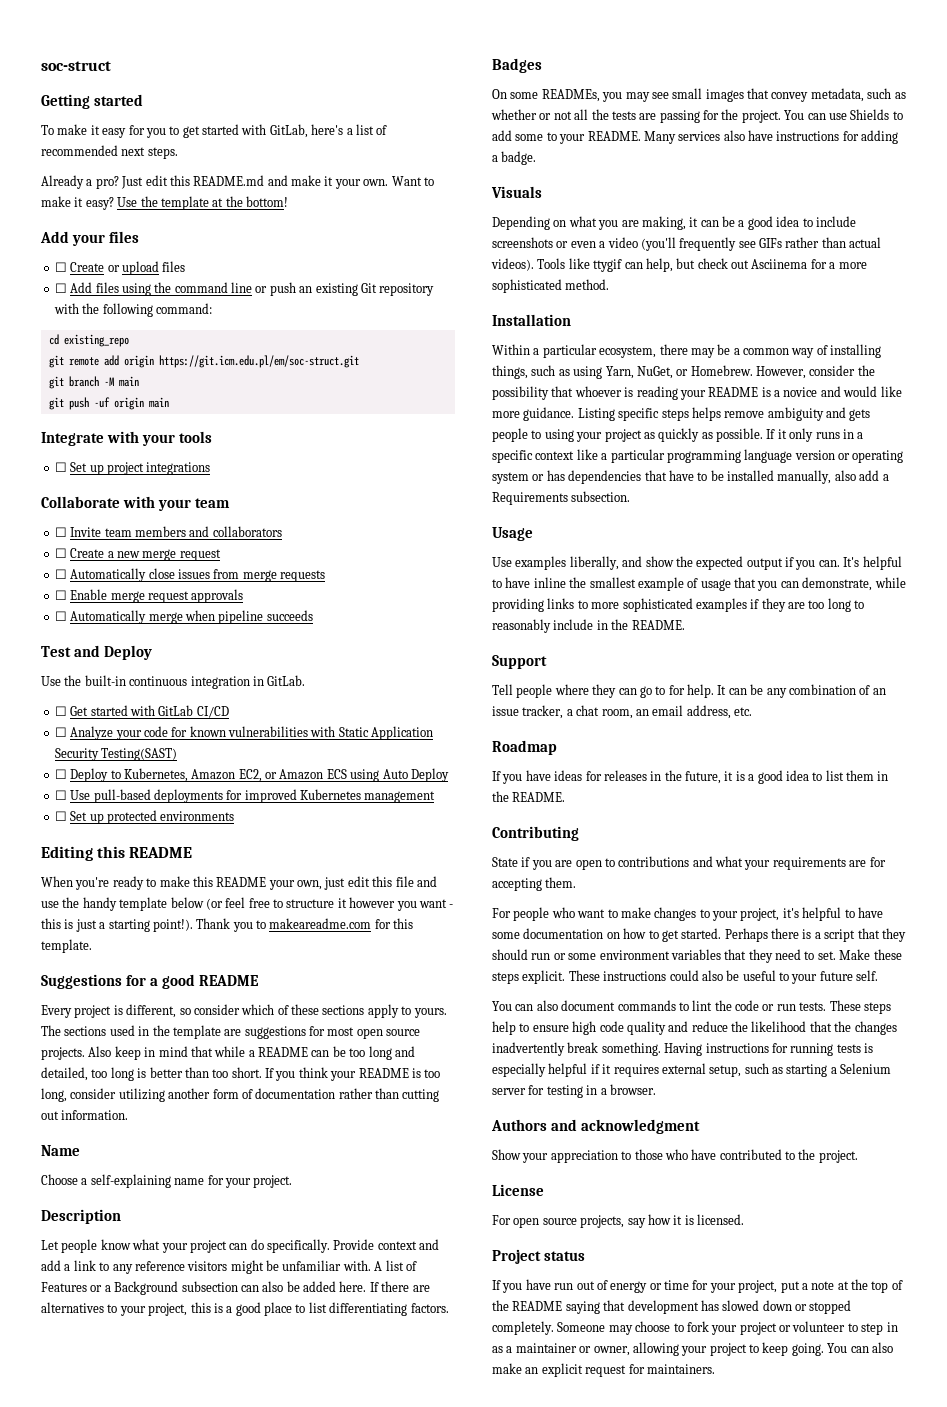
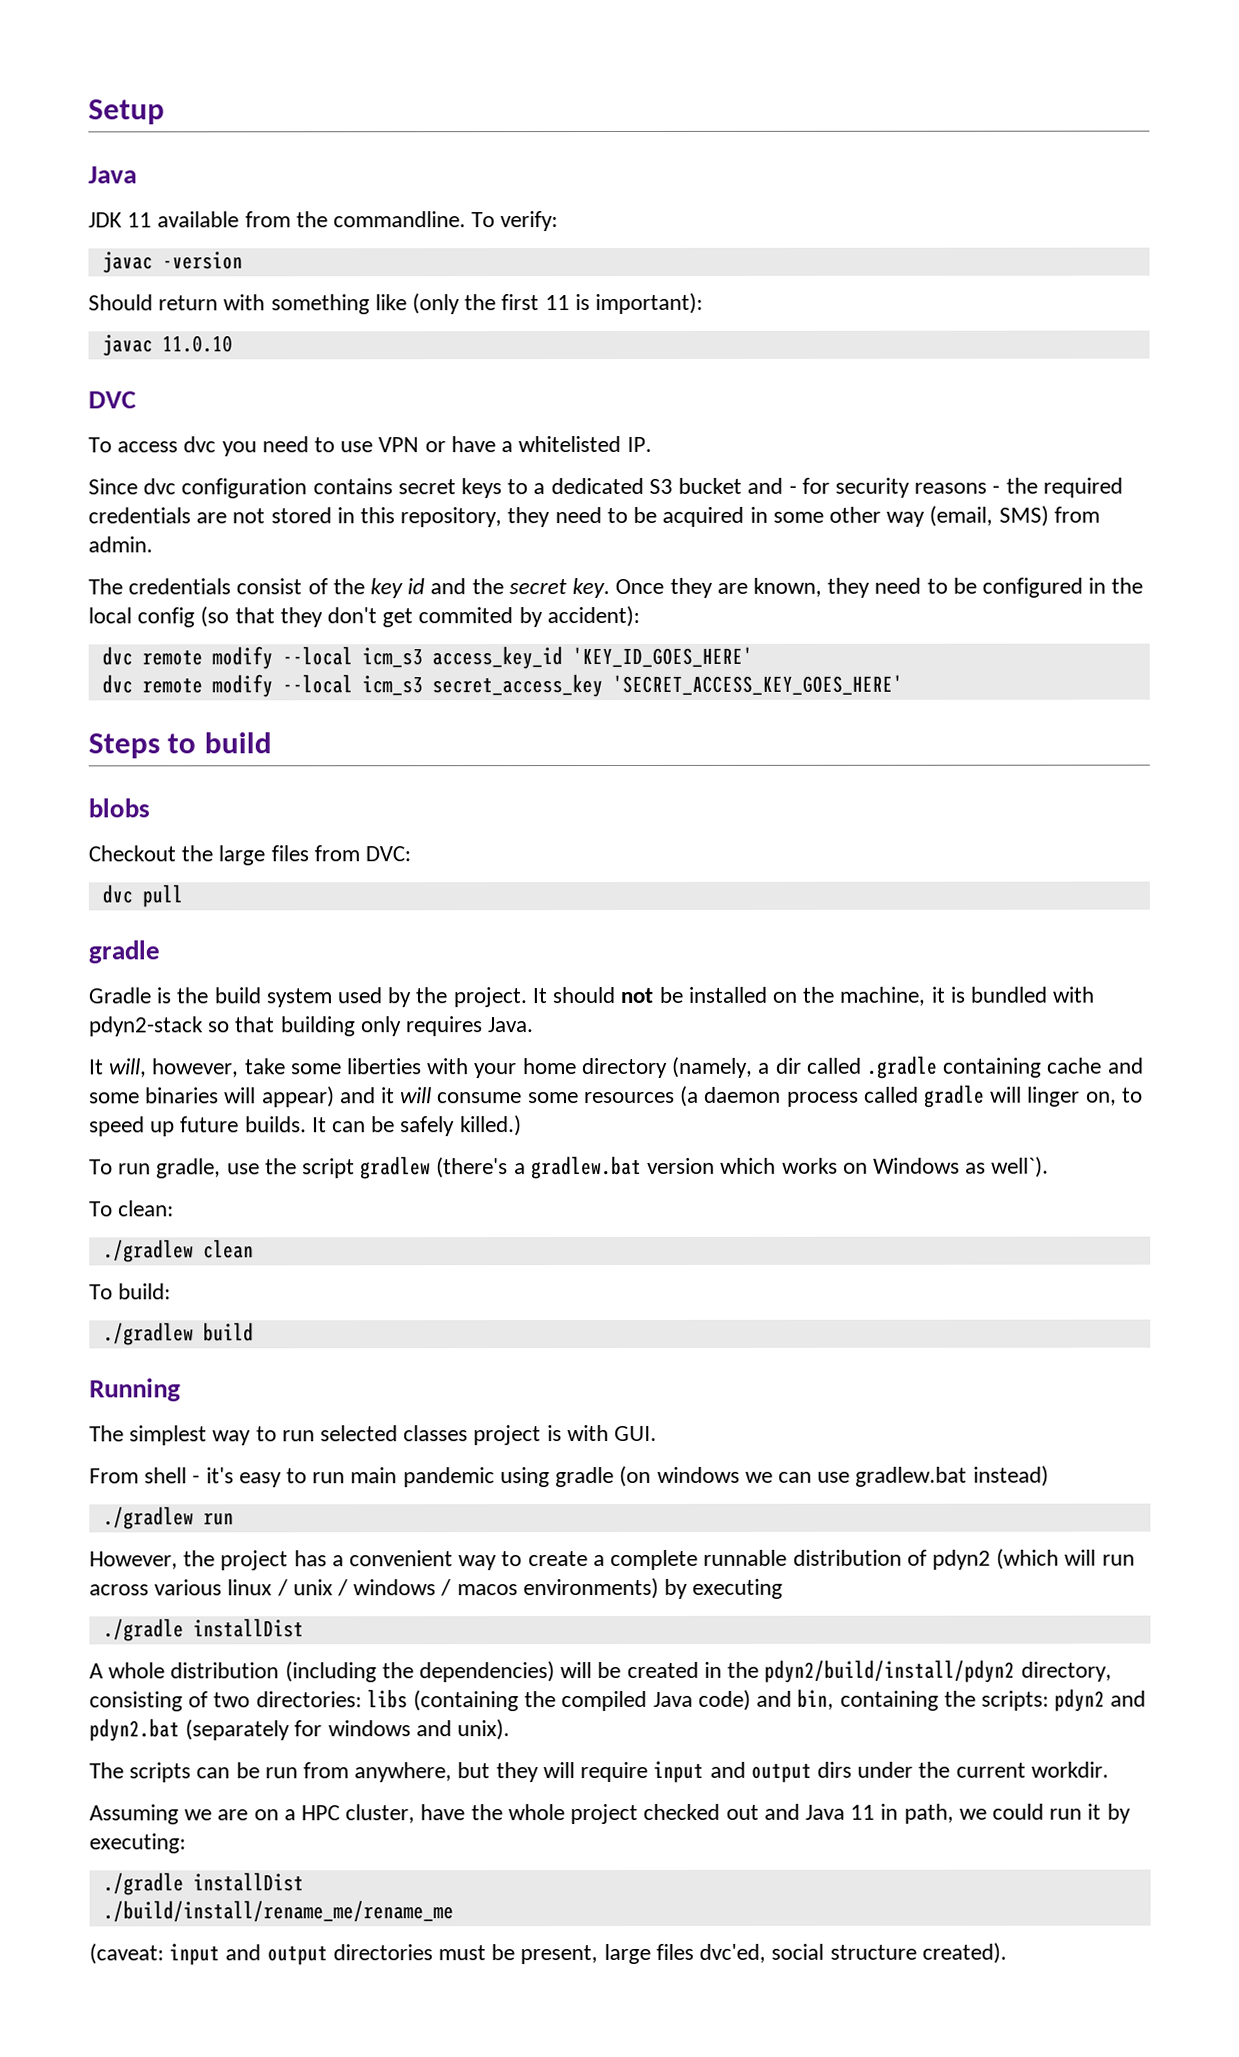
- soc-struct
- Getting started
- To make it easy for you to get started with GitLab, here's a list of recommended next steps.
- Already a pro? Just edit this README.md and make it your own. Want to make it easy? Use the template at the bottom!
- Add your files
- ☐ Create or upload files
- ☐ Add files using the command line or push an existing Git repository with the following command:
- cd existing_repo
- git remote add origin https://git.icm.edu.pl/em/soc-struct.git
- git branch -M main
- git push -uf origin main
- Integrate with your tools
- ☐ Set up project integrations
- Collaborate with your team
- ☐ Invite team members and collaborators
- ☐ Create a new merge request
- ☐ Automatically close issues from merge requests
- ☐ Enable merge request approvals
- ☐ Automatically merge when pipeline succeeds
- Test and Deploy
- Use the built-in continuous integration in GitLab.
- ☐ Get started with GitLab CI/CD
- ☐ Analyze your code for known vulnerabilities with Static Application Security Testing(SAST)
- ☐ Deploy to Kubernetes, Amazon EC2, or Amazon ECS using Auto Deploy
- ☐ Use pull-based deployments for improved Kubernetes management
- ☐ Set up protected environments
- Editing this README
- When you're ready to make this README your own, just edit this file and use the handy template below (or feel free to structure it however you want - this is just a starting point!). Thank you to makeareadme.com for this template.
- Suggestions for a good README
- Every project is different, so consider which of these sections apply to yours. The sections used in the template are suggestions for most open source projects. Also keep in mind that while a README can be too long and detailed, too long is better than too short. If you think your README is too long, consider utilizing another form of documentation rather than cutting out information.
- Name
- Choose a self-explaining name for your project.
- Description
- Let people know what your project can do specifically. Provide context and add a link to any reference visitors might be unfamiliar with. A list of Features or a Background subsection can also be added here. If there are alternatives to your project, this is a good place to list differentiating factors.
- Badges
- On some READMEs, you may see small images that convey metadata, such as whether or not all the tests are passing for the project. You can use Shields to add some to your README. Many services also have instructions for adding a badge.
- Visuals
- Depending on what you are making, it can be a good idea to include screenshots or even a video (you'll frequently see GIFs rather than actual videos). Tools like ttygif can help, but check out Asciinema for a more sophisticated method.
- Installation
- Within a particular ecosystem, there may be a common way of installing things, such as using Yarn, NuGet, or Homebrew. However, consider the possibility that whoever is reading your README is a novice and would like more guidance. Listing specific steps helps remove ambiguity and gets people to using your project as quickly as possible. If it only runs in a specific context like a particular programming language version or operating system or has dependencies that have to be installed manually, also add a Requirements subsection.
- Usage
- Use examples liberally, and show the expected output if you can. It's helpful to have inline the smallest example of usage that you can demonstrate, while providing links to more sophisticated examples if they are too long to reasonably include in the README.
- Support
- Tell people where they can go to for help. It can be any combination of an issue tracker, a chat room, an email address, etc.
- Roadmap
- If you have ideas for releases in the future, it is a good idea to list them in the README.
- Contributing
- State if you are open to contributions and what your requirements are for accepting them.
- For people who want to make changes to your project, it's helpful to have some documentation on how to get started. Perhaps there is a script that they should run or some environment variables that they need to set. Make these steps explicit. These instructions could also be useful to your future self.
- You can also document commands to lint the code or run tests. These steps help to ensure high code quality and reduce the likelihood that the changes inadvertently break something. Having instructions for running tests is especially helpful if it requires external setup, such as starting a Selenium server for testing in a browser.
- Authors and acknowledgment
- Show your appreciation to those who have contributed to the project.
- License
- For open source projects, say how it is licensed.
- Project status
- If you have run out of energy or time for your project, put a note at the top of the README saying that development has slowed down or stopped completely. Someone may choose to fork your project or volunteer to step in as a maintainer or owner, allowing your project to keep going. You can also make an explicit request for maintainers.
+ Setup
+ Java
+ JDK 11 available from the commandline. To verify:
+ javac -version
+ Should return with something like (only the first 11 is important):
+ javac 11.0.10
+ DVC
+ To access dvc you need to use VPN or have a whitelisted IP.
+ Since dvc configuration contains secret keys to a dedicated S3 bucket and - for security reasons - the required credentials are not stored in this repository, they need to be acquired in some other way (email, SMS) from admin.
+ The credentials consist of the key id and the secret key. Once they are known, they need to be configured in the local config (so that they don't get commited by accident):
+ dvc remote modify --local icm_s3 access_key_id 'KEY_ID_GOES_HERE'
+ dvc remote modify --local icm_s3 secret_access_key 'SECRET_ACCESS_KEY_GOES_HERE'
+ Steps to build
+ blobs
+ Checkout the large files from DVC:
+ dvc pull
+ gradle
+ Gradle is the build system used by the project. It should not be installed on the machine, it is bundled with pdyn2-stack so that building only requires Java.
+ It will, however, take some liberties with your home directory (namely, a dir called .gradle containing cache and some binaries will appear) and it will consume some resources (a daemon process called gradle will linger on, to speed up future builds. It can be safely killed.)
+ To run gradle, use the script gradlew (there's a gradlew.bat version which works on Windows as well`).
+ To clean:
+ ./gradlew clean
+ To build:
+ ./gradlew build
+ Running
+ The simplest way to run selected classes project is with GUI.
+ From shell - it's easy to run main pandemic using gradle (on windows we can use gradlew.bat instead)
+ ./gradlew run
+ However, the project has a convenient way to create a complete runnable distribution of pdyn2 (which will run across various linux / unix / windows / macos environments) by executing
+ ./gradle installDist
+ A whole distribution (including the dependencies) will be created in the pdyn2/build/install/pdyn2 directory, consisting of two directories: libs (containing the compiled Java code) and bin, containing the scripts: pdyn2 and pdyn2.bat (separately for windows and unix).
+ The scripts can be run from anywhere, but they will require input and output dirs under the current workdir.
+ Assuming we are on a HPC cluster, have the whole project checked out and Java 11 in path, we could run it by executing:
+ ./gradle installDist
+ ./build/install/rename_me/rename_me
+ (caveat: input and output directories must be present, large files dvc'ed, social structure created).

